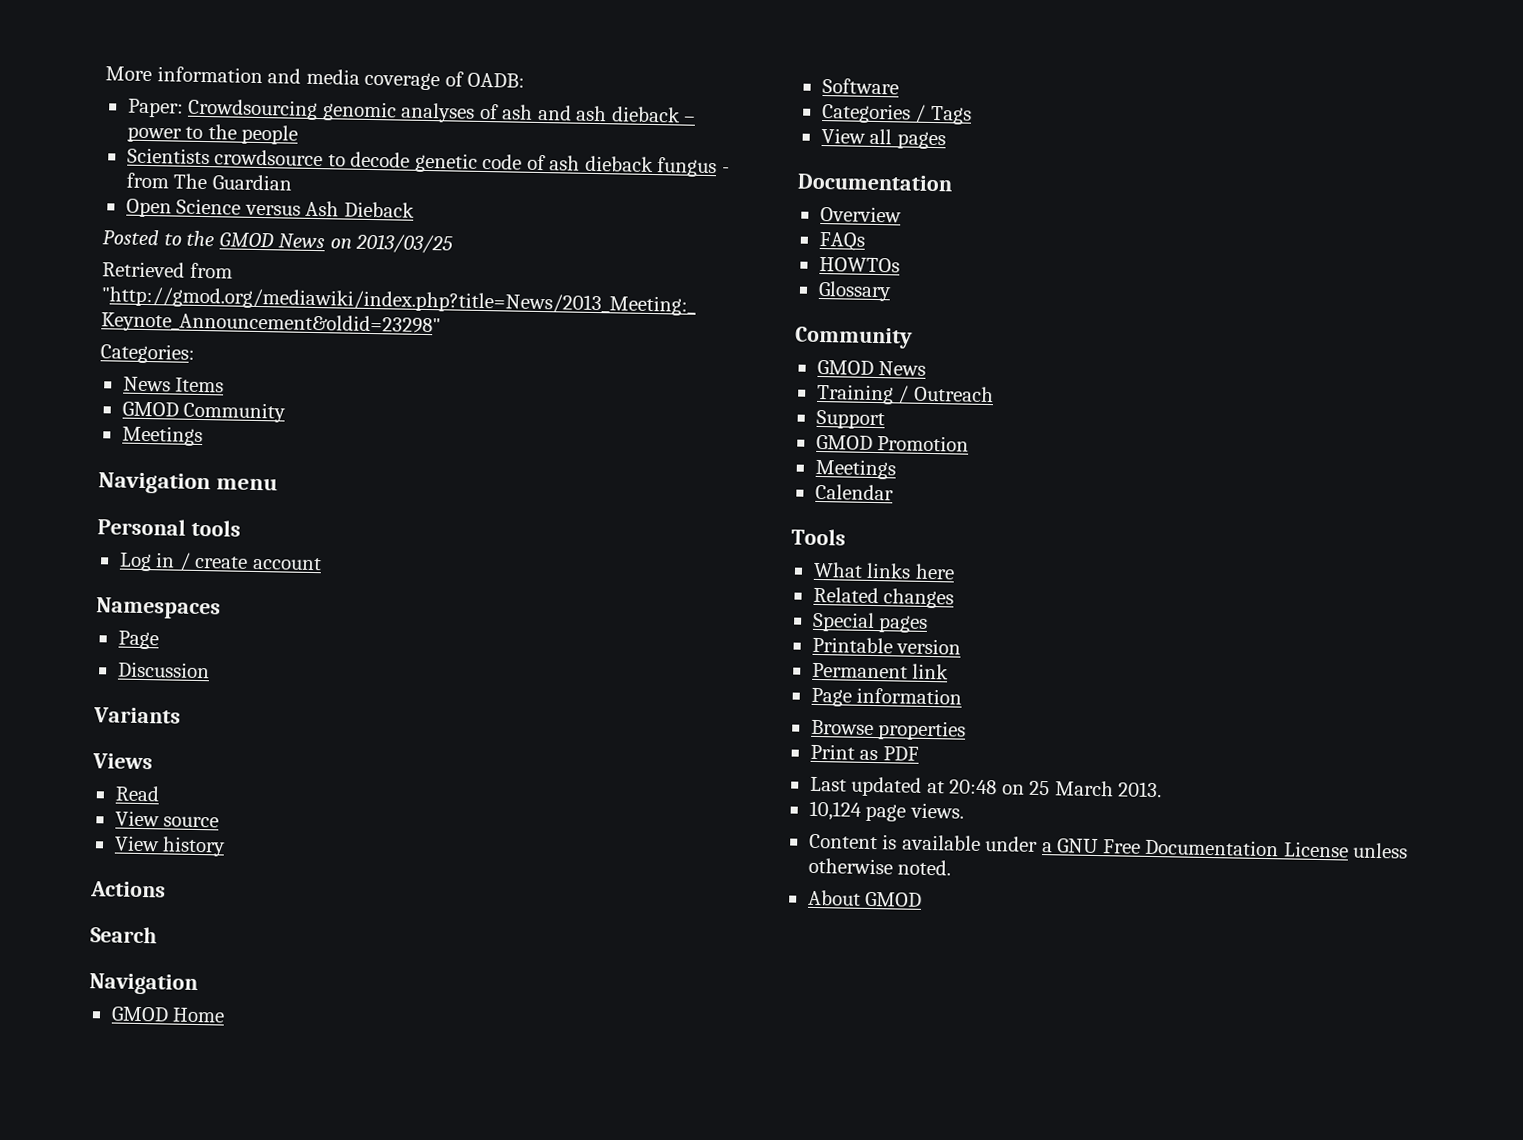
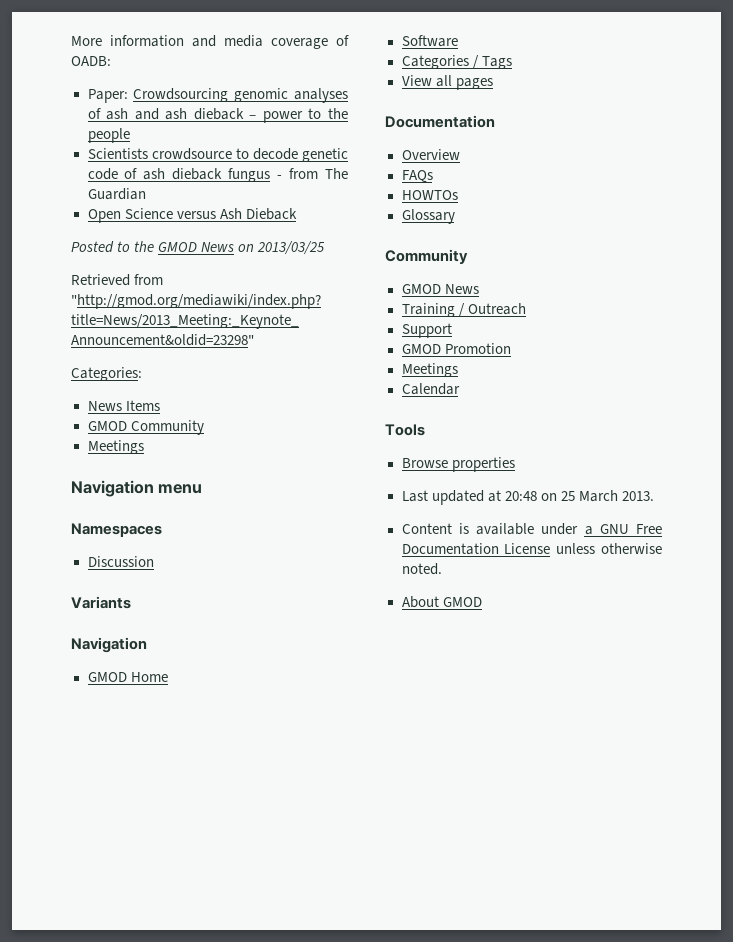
- Personal tools
- Log in / create account
  Namespaces
- Page
- Views
- Read
- View source
- View history
- Actions
- Search
- What links here
- Related changes
- Special pages
- Printable version
- Permanent link
- Page information
- Print as PDF
- 10,124 page views.

